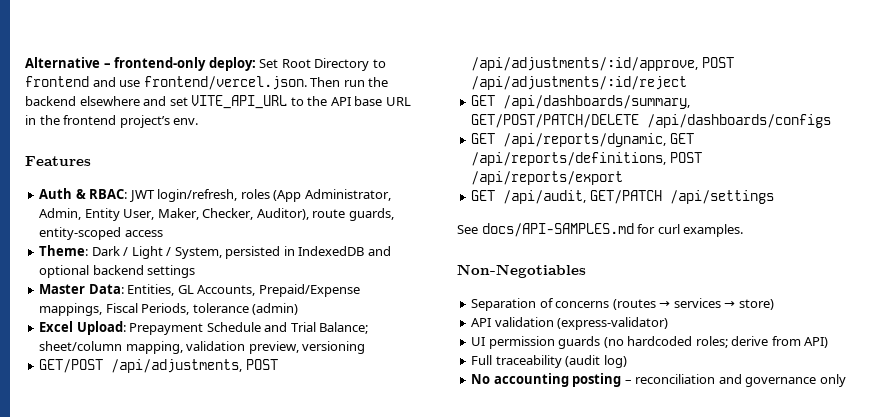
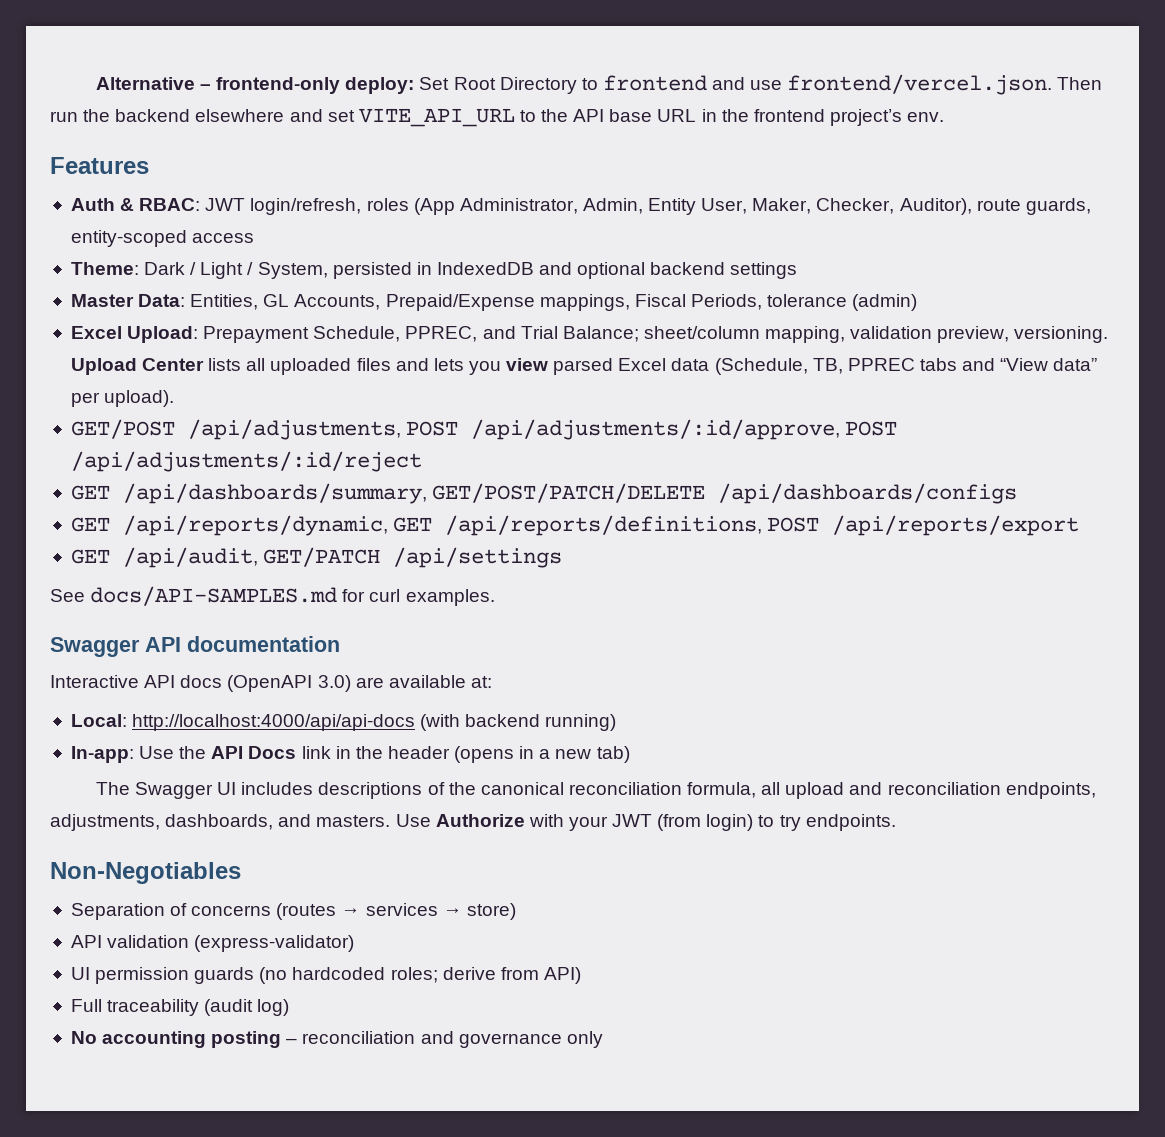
- Excel Upload: Prepayment Schedule and Trial Balance; sheet/column mapping, validation preview, versioning
+ Excel Upload: Prepayment Schedule, PPREC, and Trial Balance; sheet/column mapping, validation preview, versioning. Upload Center lists all uploaded files and lets you view parsed Excel data (Schedule, TB, PPREC tabs and “View data” per upload).
+ Swagger API documentation
+ Interactive API docs (OpenAPI 3.0) are available at:
+ Local: http://localhost:4000/api/api-docs (with backend running)
+ In-app: Use the API Docs link in the header (opens in a new tab)
+ The Swagger UI includes descriptions of the canonical reconciliation formula, all upload and reconciliation endpoints, adjustments, dashboards, and masters. Use Authorize with your JWT (from login) to try endpoints.

